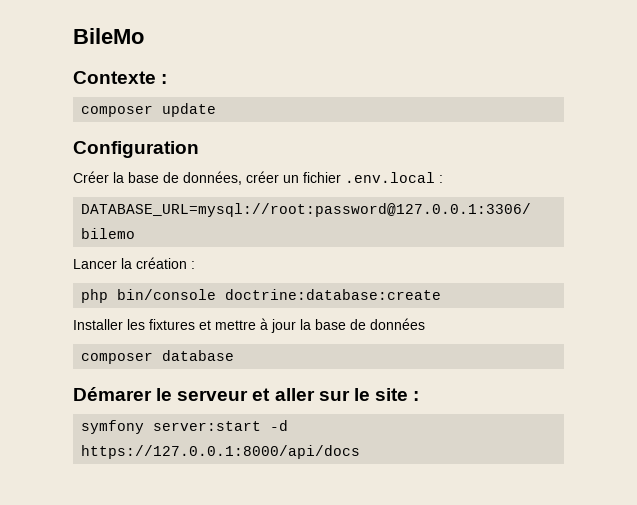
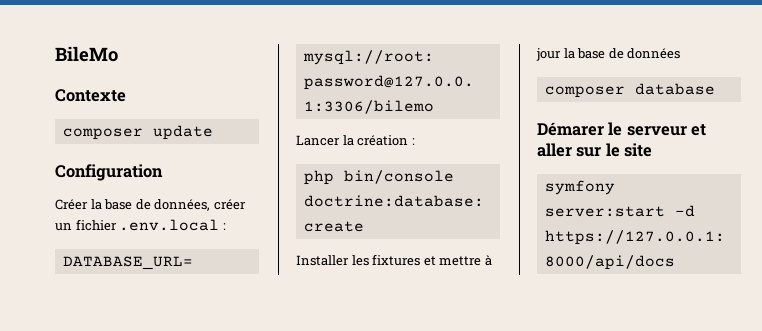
- Contexte :
+ Contexte
- Démarer le serveur et aller sur le site :
+ Démarer le serveur et aller sur le site

